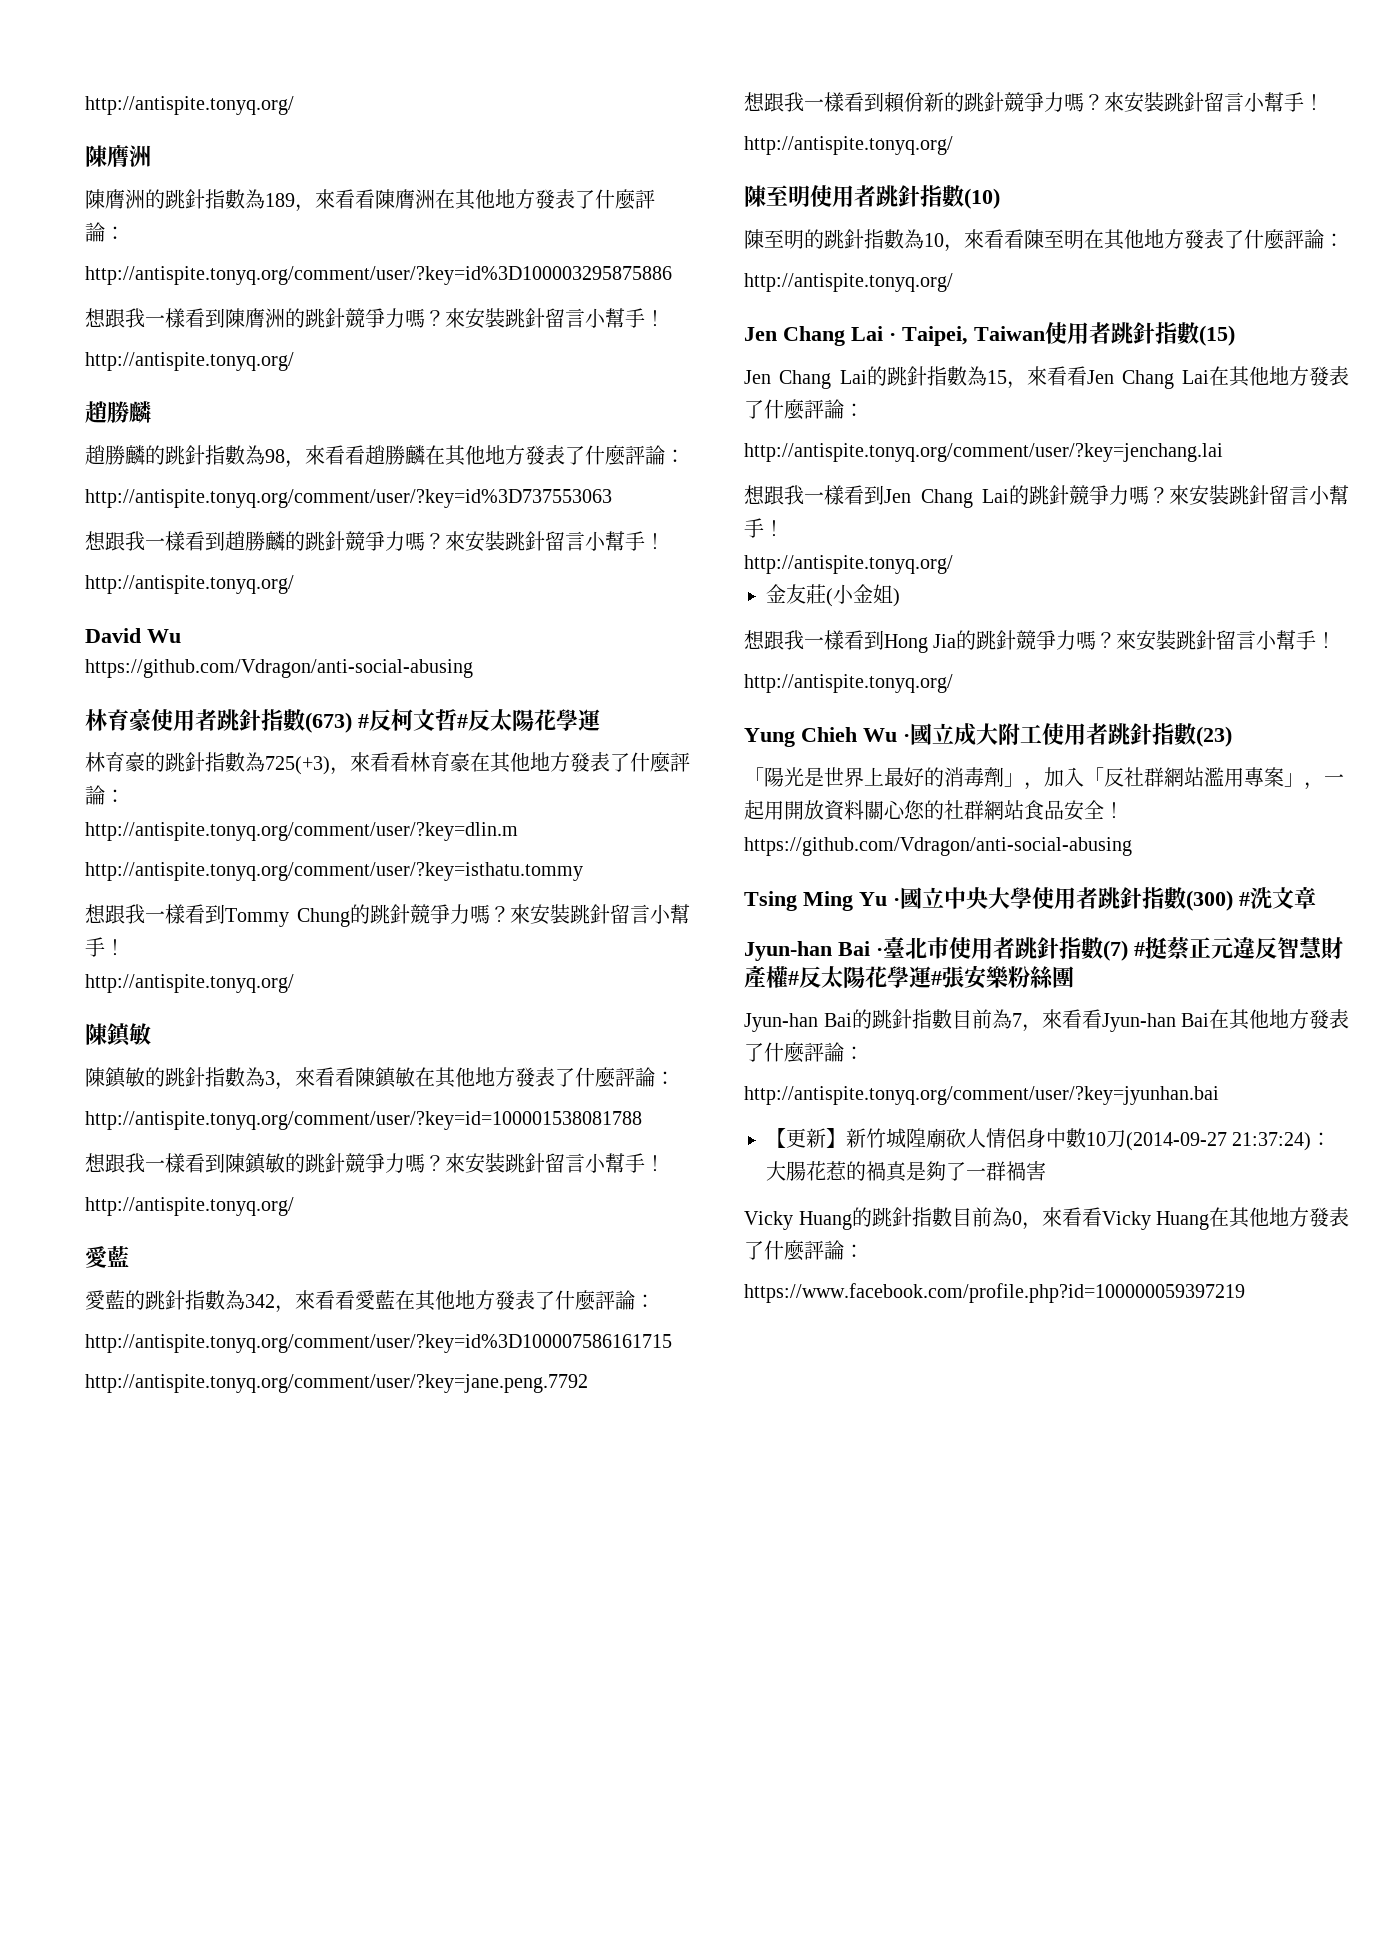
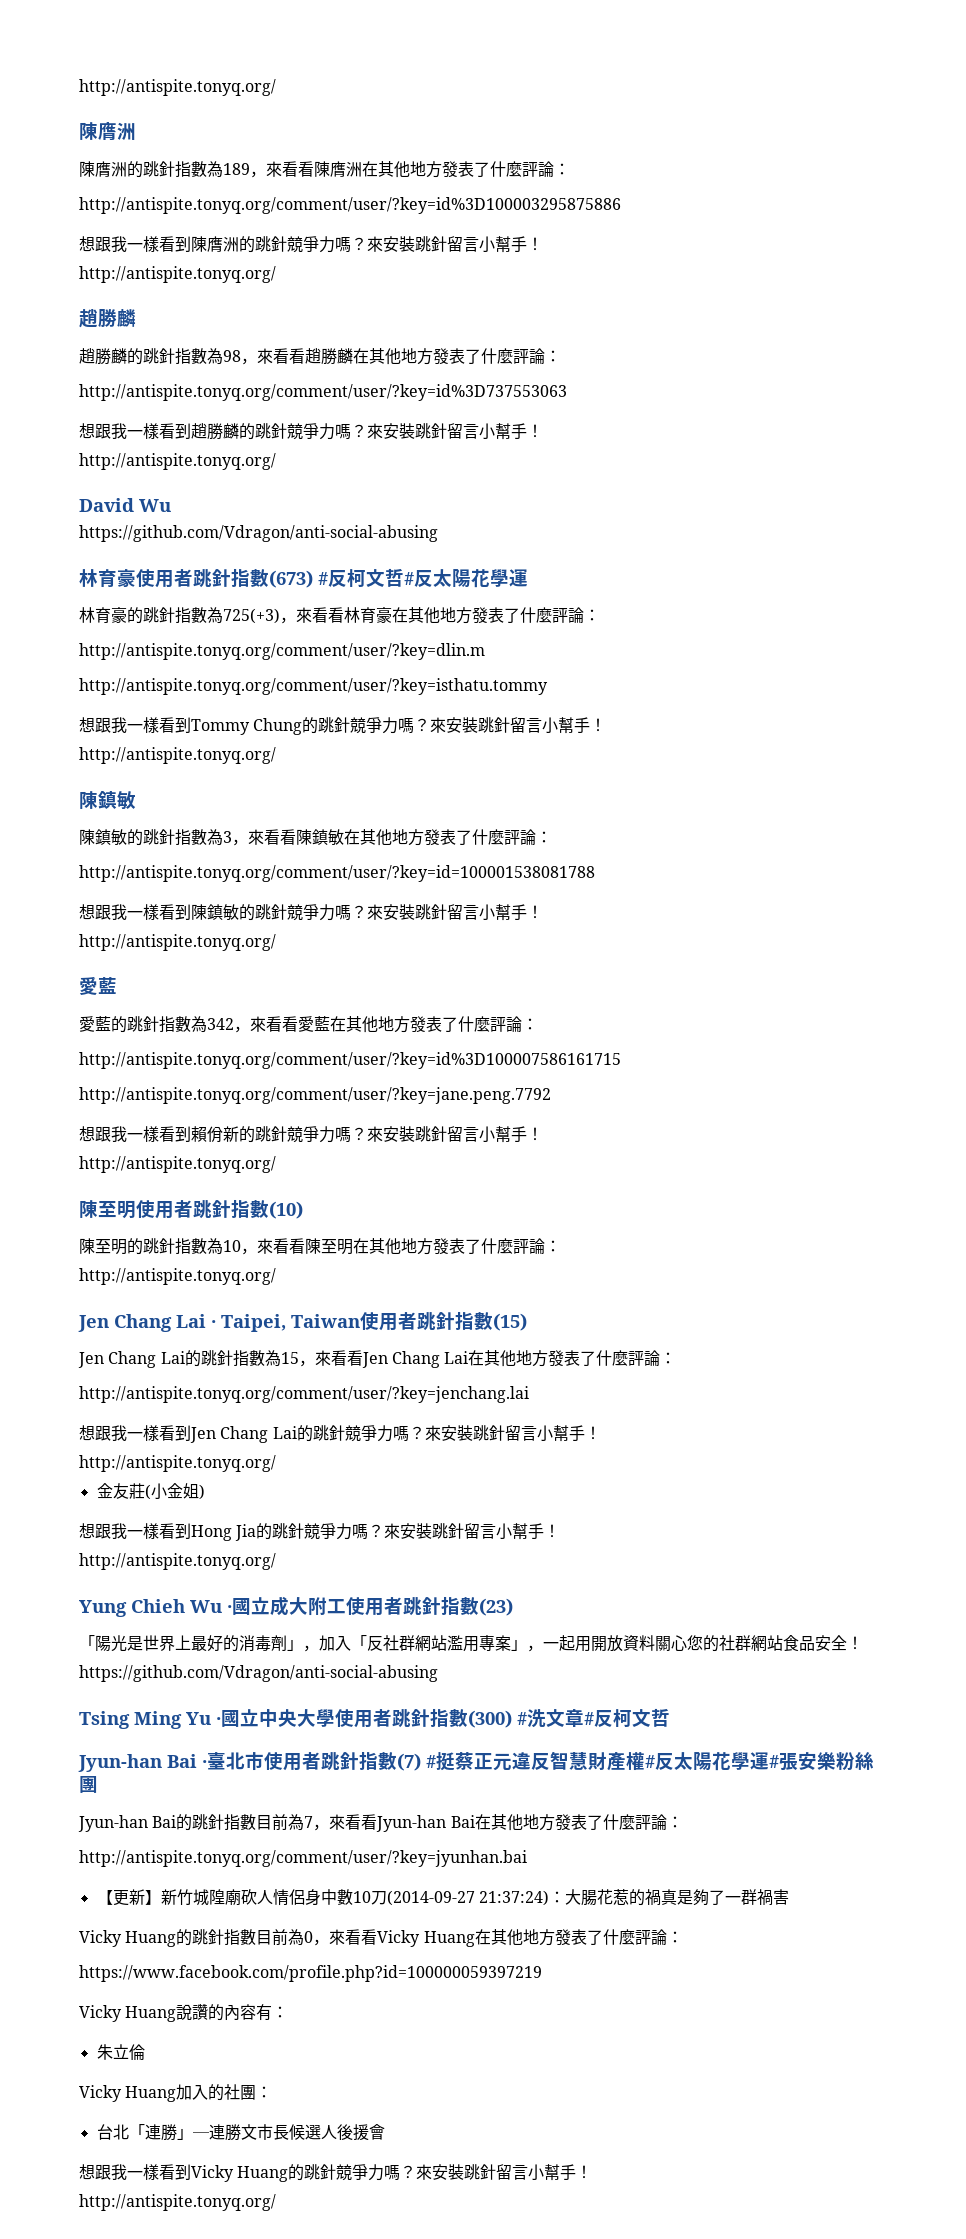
- Tsing Ming Yu ·國立中央大學使用者跳針指數(300) #洗文章
+ Tsing Ming Yu ·國立中央大學使用者跳針指數(300) #洗文章#反柯文哲
+ Vicky Huang說讚的內容有：
+ 朱立倫
+ Vicky Huang加入的社團：
+ 台北「連勝」─連勝文市長候選人後援會
+ 想跟我一樣看到Vicky Huang的跳針競爭力嗎？來安裝跳針留言小幫手！
+ http://antispite.tonyq.org/

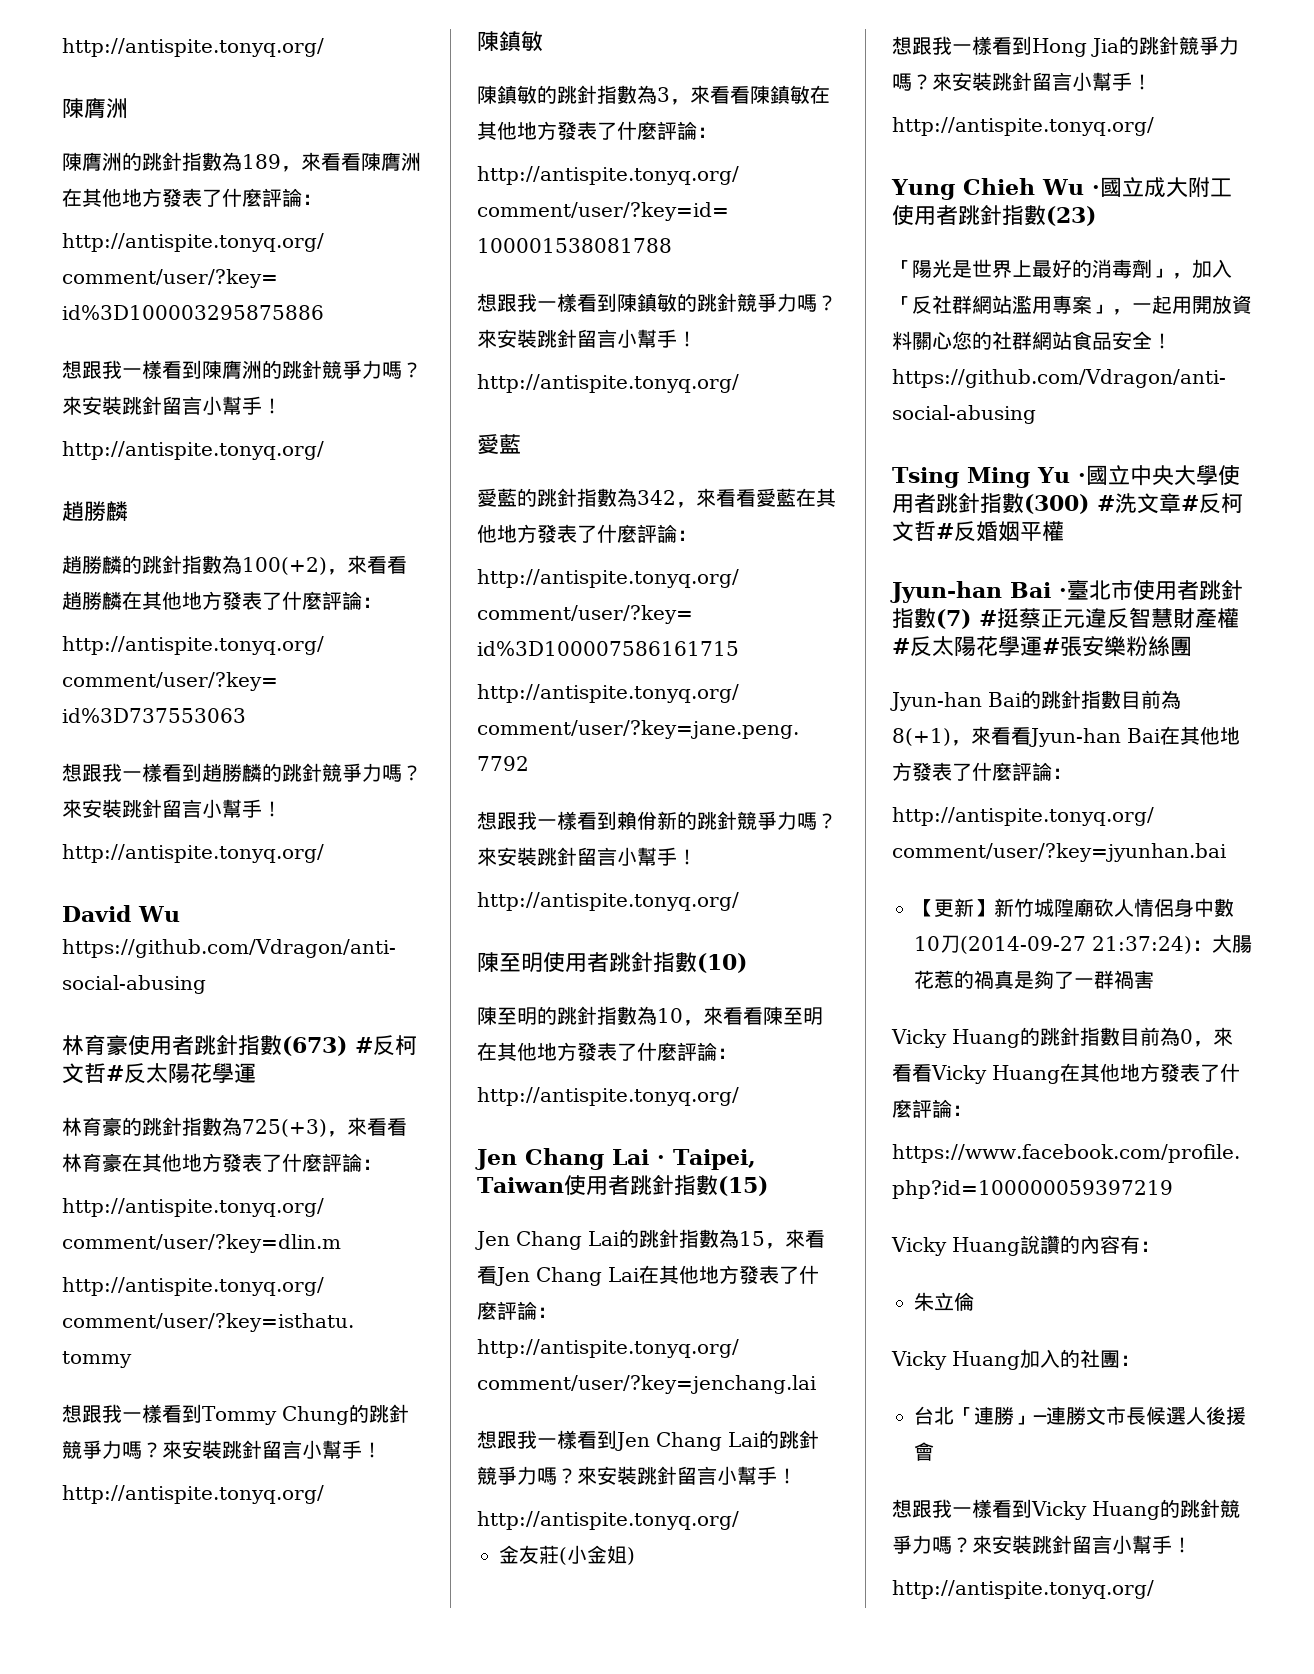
- 趙勝麟的跳針指數為98，來看看趙勝麟在其他地方發表了什麼評論：
+ 趙勝麟的跳針指數為100(+2)，來看看趙勝麟在其他地方發表了什麼評論：
- Tsing Ming Yu ·國立中央大學使用者跳針指數(300) #洗文章#反柯文哲
+ Tsing Ming Yu ·國立中央大學使用者跳針指數(300) #洗文章#反柯文哲#反婚姻平權
- Jyun-han Bai的跳針指數目前為7，來看看Jyun-han Bai在其他地方發表了什麼評論：
+ Jyun-han Bai的跳針指數目前為8(+1)，來看看Jyun-han Bai在其他地方發表了什麼評論：

